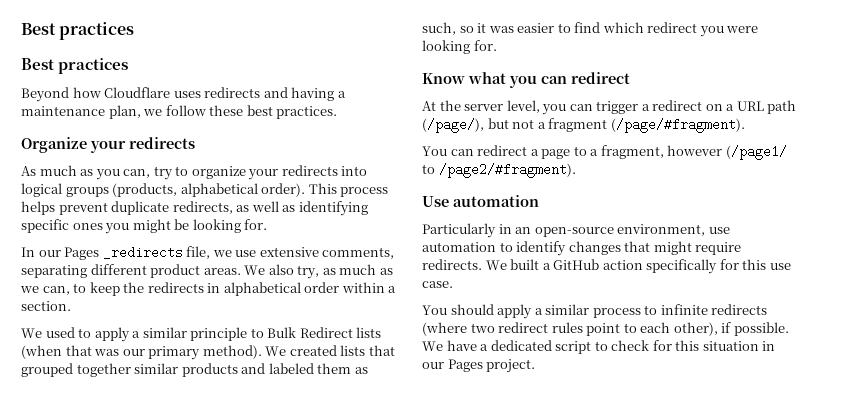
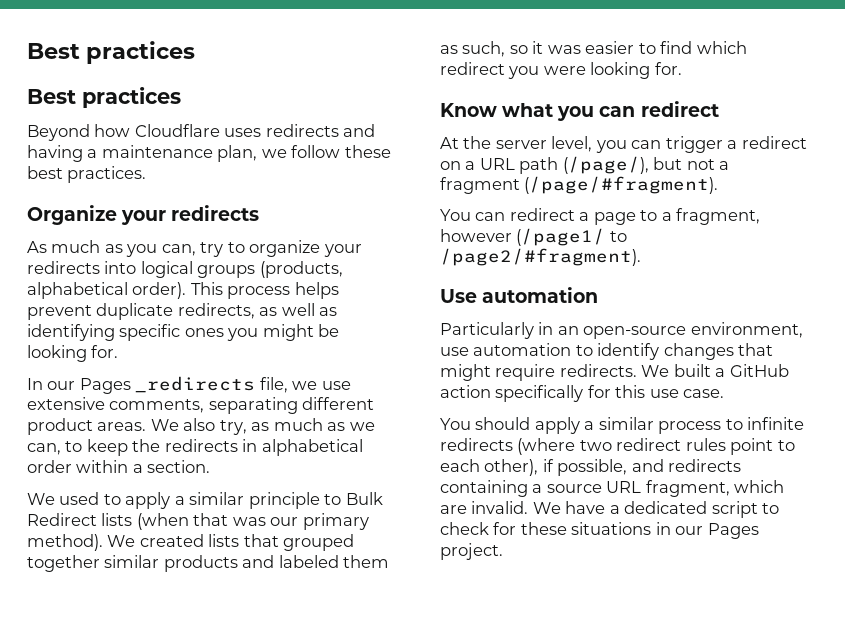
- You should apply a similar process to infinite redirects (where two redirect rules point to each other), if possible.
+ You should apply a similar process to infinite redirects (where two redirect rules point to each other), if possible, and redirects containing a source URL fragment, which are invalid.
- We have a dedicated script to check for this situation in our Pages project.
+ We have a dedicated script to check for these situations in our Pages project.

